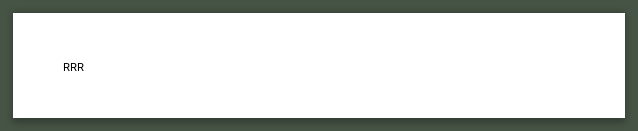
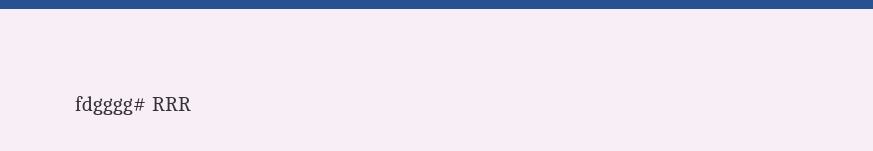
- RRR
+ fdgggg# RRR

